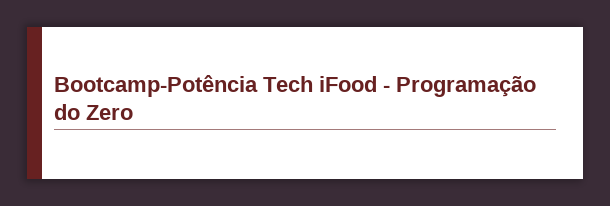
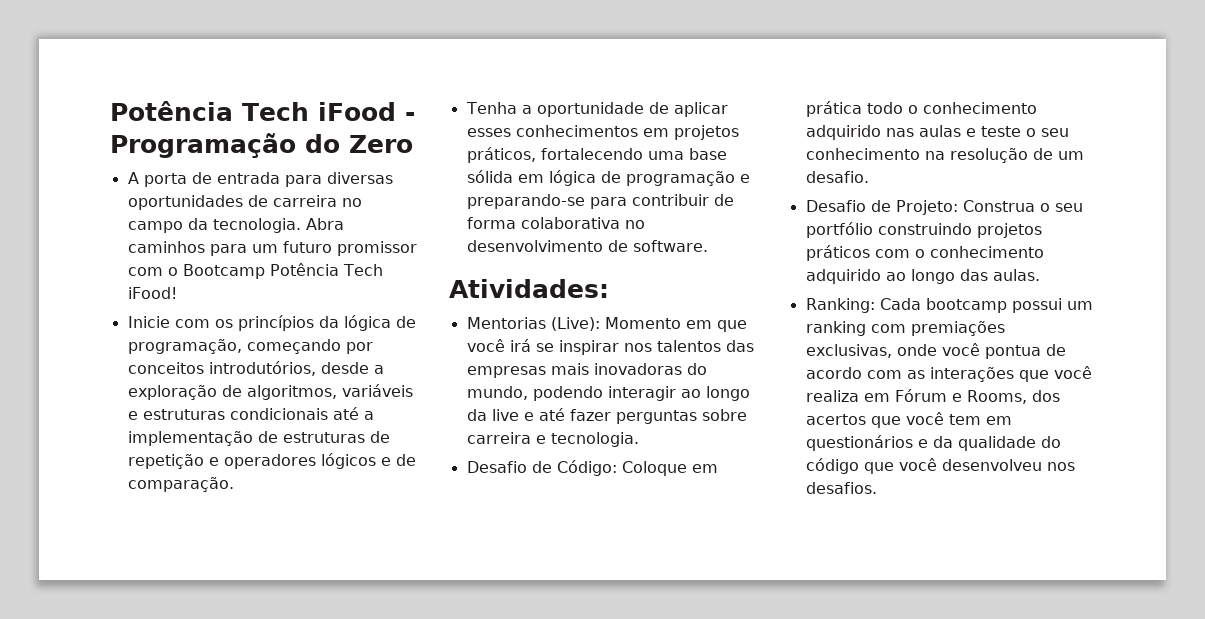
- Bootcamp-Potência Tech iFood - Programação do Zero
+ Potência Tech iFood - Programação do Zero
+ A porta de entrada para diversas oportunidades de carreira no campo da tecnologia. Abra caminhos para um futuro promissor com o Bootcamp Potência Tech iFood!
+ Inicie com os princípios da lógica de programação, começando por conceitos introdutórios, desde a exploração de algoritmos, variáveis e estruturas condicionais até a implementação de estruturas de repetição e operadores lógicos e de comparação.
+ Tenha a oportunidade de aplicar esses conhecimentos em projetos práticos, fortalecendo uma base sólida em lógica de programação e preparando-se para contribuir de forma colaborativa no desenvolvimento de software.
+ Atividades:
+ Mentorias (Live): Momento em que você irá se inspirar nos talentos das empresas mais inovadoras do mundo, podendo interagir ao longo da live e até fazer perguntas sobre carreira e tecnologia.
+ Desafio de Código: Coloque em prática todo o conhecimento adquirido nas aulas e teste o seu conhecimento na resolução de um desafio.
+ Desafio de Projeto: Construa o seu portfólio construindo projetos práticos com o conhecimento adquirido ao longo das aulas.
+ Ranking: Cada bootcamp possui um ranking com premiações exclusivas, onde você pontua de acordo com as interações que você realiza em Fórum e Rooms, dos acertos que você tem em questionários e da qualidade do código que você desenvolveu nos desafios.

